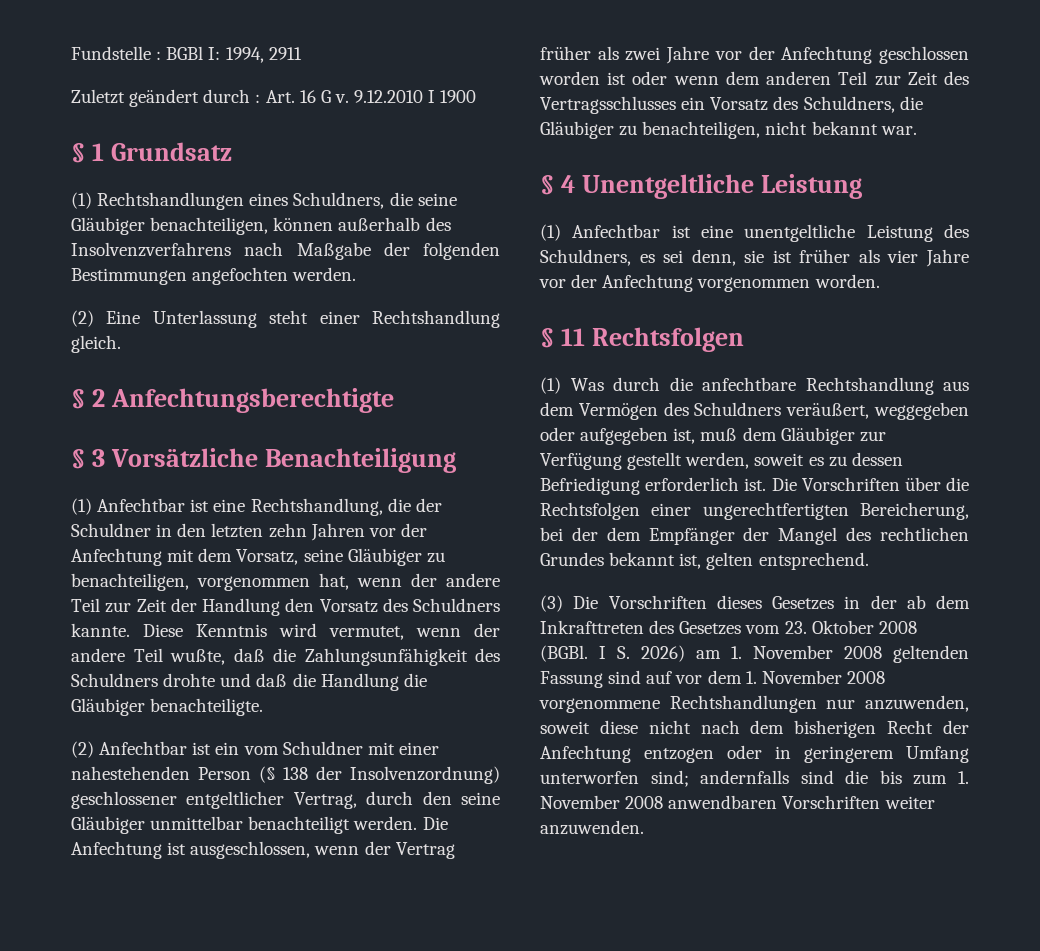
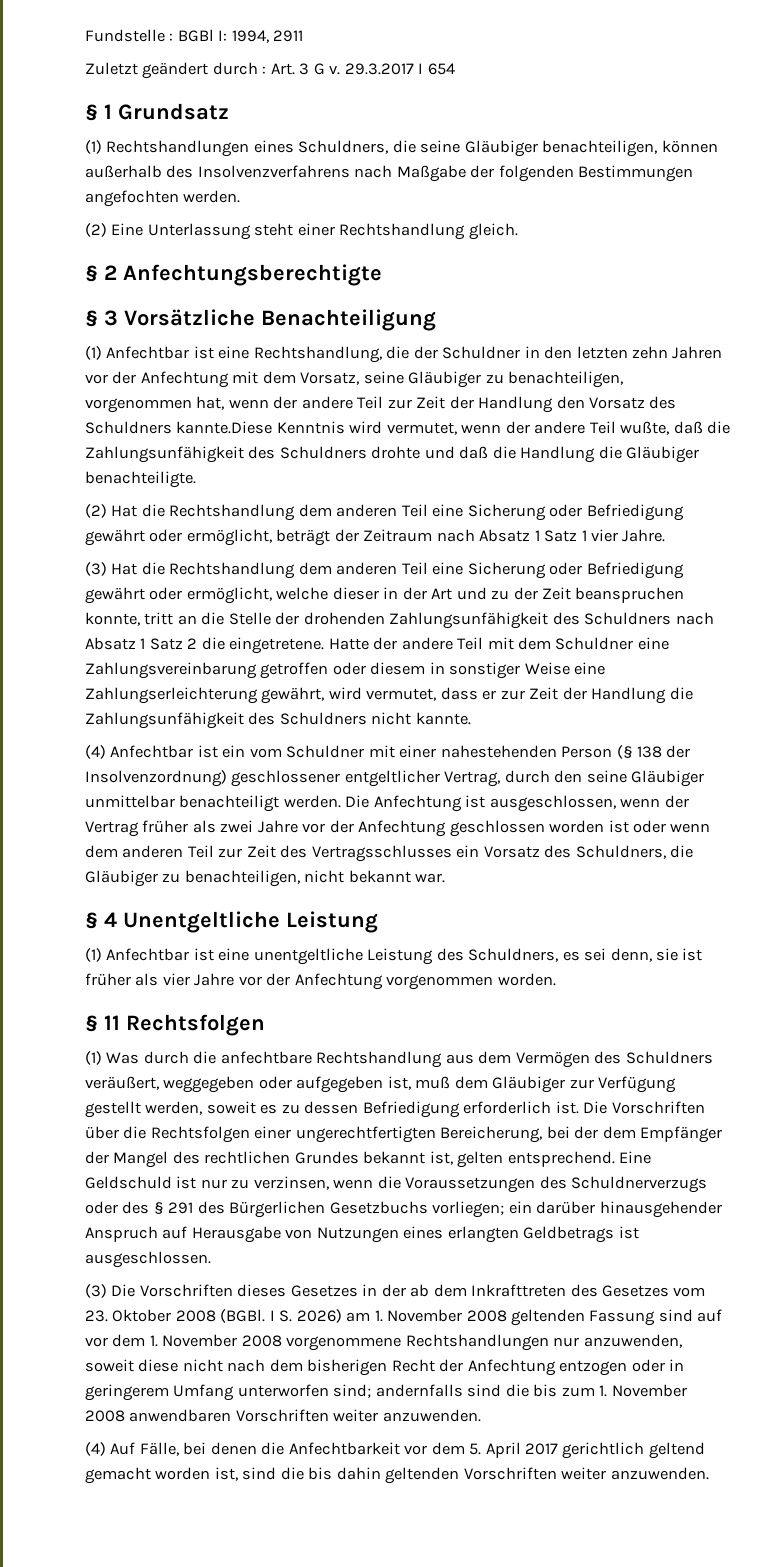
- Zuletzt geändert durch : Art. 16 G v.
+ Zuletzt geändert durch : Art. 3 G v.
- 9.12.2010 I 1900
+ 29.3.2017 I 654
- (1) Anfechtbar ist eine Rechtshandlung, die der Schuldner in den letzten zehn Jahren vor der Anfechtung mit dem Vorsatz, seine Gläubiger zu benachteiligen, vorgenommen hat, wenn der andere Teil zur Zeit der Handlung den Vorsatz des Schuldners kannte. Diese Kenntnis wird vermutet, wenn der andere Teil wußte, daß die Zahlungsunfähigkeit des Schuldners drohte und daß die Handlung die Gläubiger benachteiligte.
+ (1) Anfechtbar ist eine Rechtshandlung, die der Schuldner in den letzten zehn Jahren vor der Anfechtung mit dem Vorsatz, seine Gläubiger zu benachteiligen, vorgenommen hat, wenn der andere Teil zur Zeit der Handlung den Vorsatz des Schuldners kannte.Diese Kenntnis wird vermutet, wenn der andere Teil wußte, daß die Zahlungsunfähigkeit des Schuldners drohte und daß die Handlung die Gläubiger benachteiligte.
- (2) Anfechtbar ist ein vom Schuldner mit einer nahestehenden Person (§ 138 der Insolvenzordnung) geschlossener entgeltlicher Vertrag, durch den seine Gläubiger unmittelbar benachteiligt werden.
+ (2) Hat die Rechtshandlung dem anderen Teil eine Sicherung oder Befriedigung gewährt oder ermöglicht, beträgt der Zeitraum nach Absatz 1 Satz 1 vier Jahre.
+ (3) Hat die Rechtshandlung dem anderen Teil eine Sicherung oder Befriedigung gewährt oder ermöglicht, welche dieser in der Art und zu der Zeit beanspruchen konnte, tritt an die Stelle der drohenden Zahlungsunfähigkeit des Schuldners nach Absatz 1 Satz 2 die eingetretene. Hatte der andere Teil mit dem Schuldner eine Zahlungsvereinbarung getroffen oder diesem in sonstiger Weise eine Zahlungserleichterung gewährt, wird vermutet, dass er zur Zeit der Handlung die Zahlungsunfähigkeit des Schuldners nicht kannte.
+ (4) Anfechtbar ist ein vom Schuldner mit einer nahestehenden Person (§ 138 der Insolvenzordnung) geschlossener entgeltlicher Vertrag, durch den seine Gläubiger unmittelbar benachteiligt werden.
+ Eine Geldschuld ist nur zu verzinsen, wenn die Voraussetzungen des Schuldnerverzugs oder des § 291 des Bürgerlichen Gesetzbuchs vorliegen; ein darüber hinausgehender Anspruch auf Herausgabe von Nutzungen eines erlangten Geldbetrags ist ausgeschlossen.
+ (4) Auf Fälle, bei denen die Anfechtbarkeit vor dem 5. April 2017 gerichtlich geltend gemacht worden ist, sind die bis dahin geltenden Vorschriften weiter anzuwenden.

